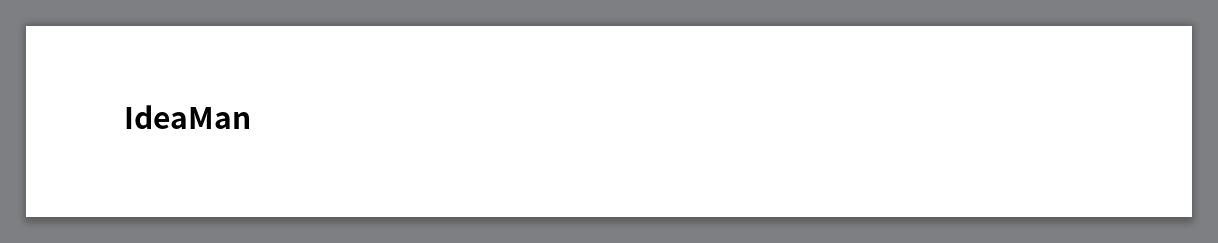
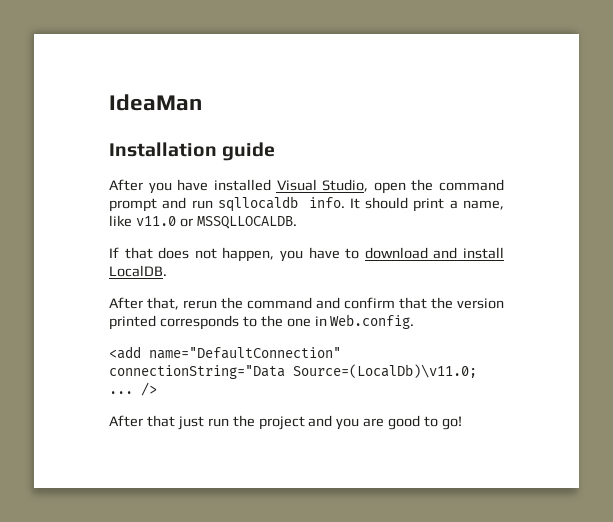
+ Installation guide
+ After you have installed Visual Studio, open the command prompt and run sqllocaldb info. It should print a name, like v11.0 or MSSQLLOCALDB.
+ If that does not happen, you have to download and install LocalDB.
+ After that, rerun the command and confirm that the version printed corresponds to the one in Web.config.
+ <add name="DefaultConnection" connectionString="Data Source=(LocalDb)\v11.0; ... />
+ After that just run the project and you are good to go!

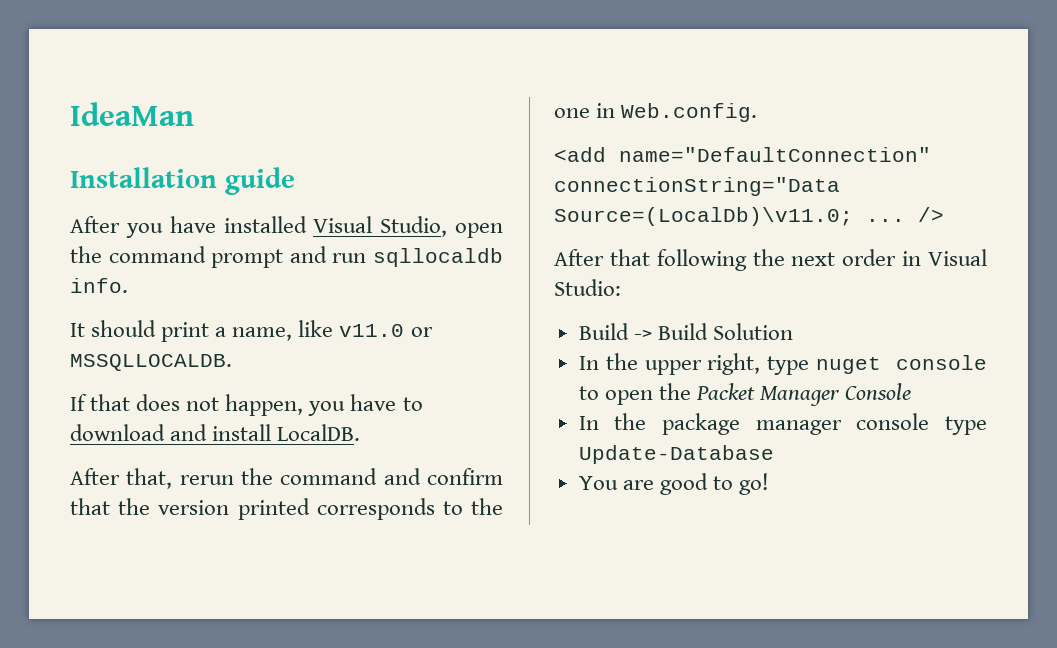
- After you have installed Visual Studio, open the command prompt and run sqllocaldb info. It should print a name, like v11.0 or MSSQLLOCALDB.
+ After you have installed Visual Studio, open the command prompt and run sqllocaldb info.
+ It should print a name, like v11.0 or MSSQLLOCALDB.
- After that just run the project and you are good to go!
+ After that following the next order in Visual Studio:
+ Build -> Build Solution
+ In the upper right, type nuget console to open the Packet Manager Console
+ In the package manager console type Update-Database
+ You are good to go!

